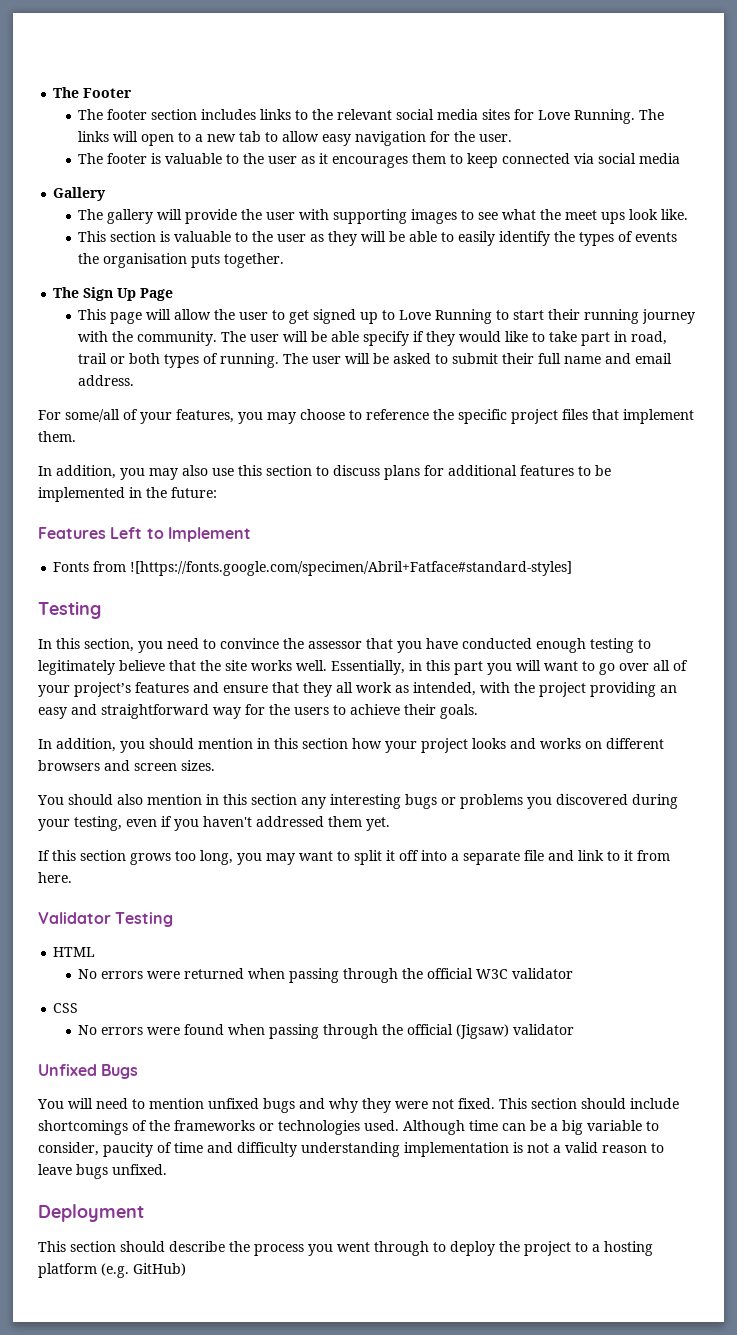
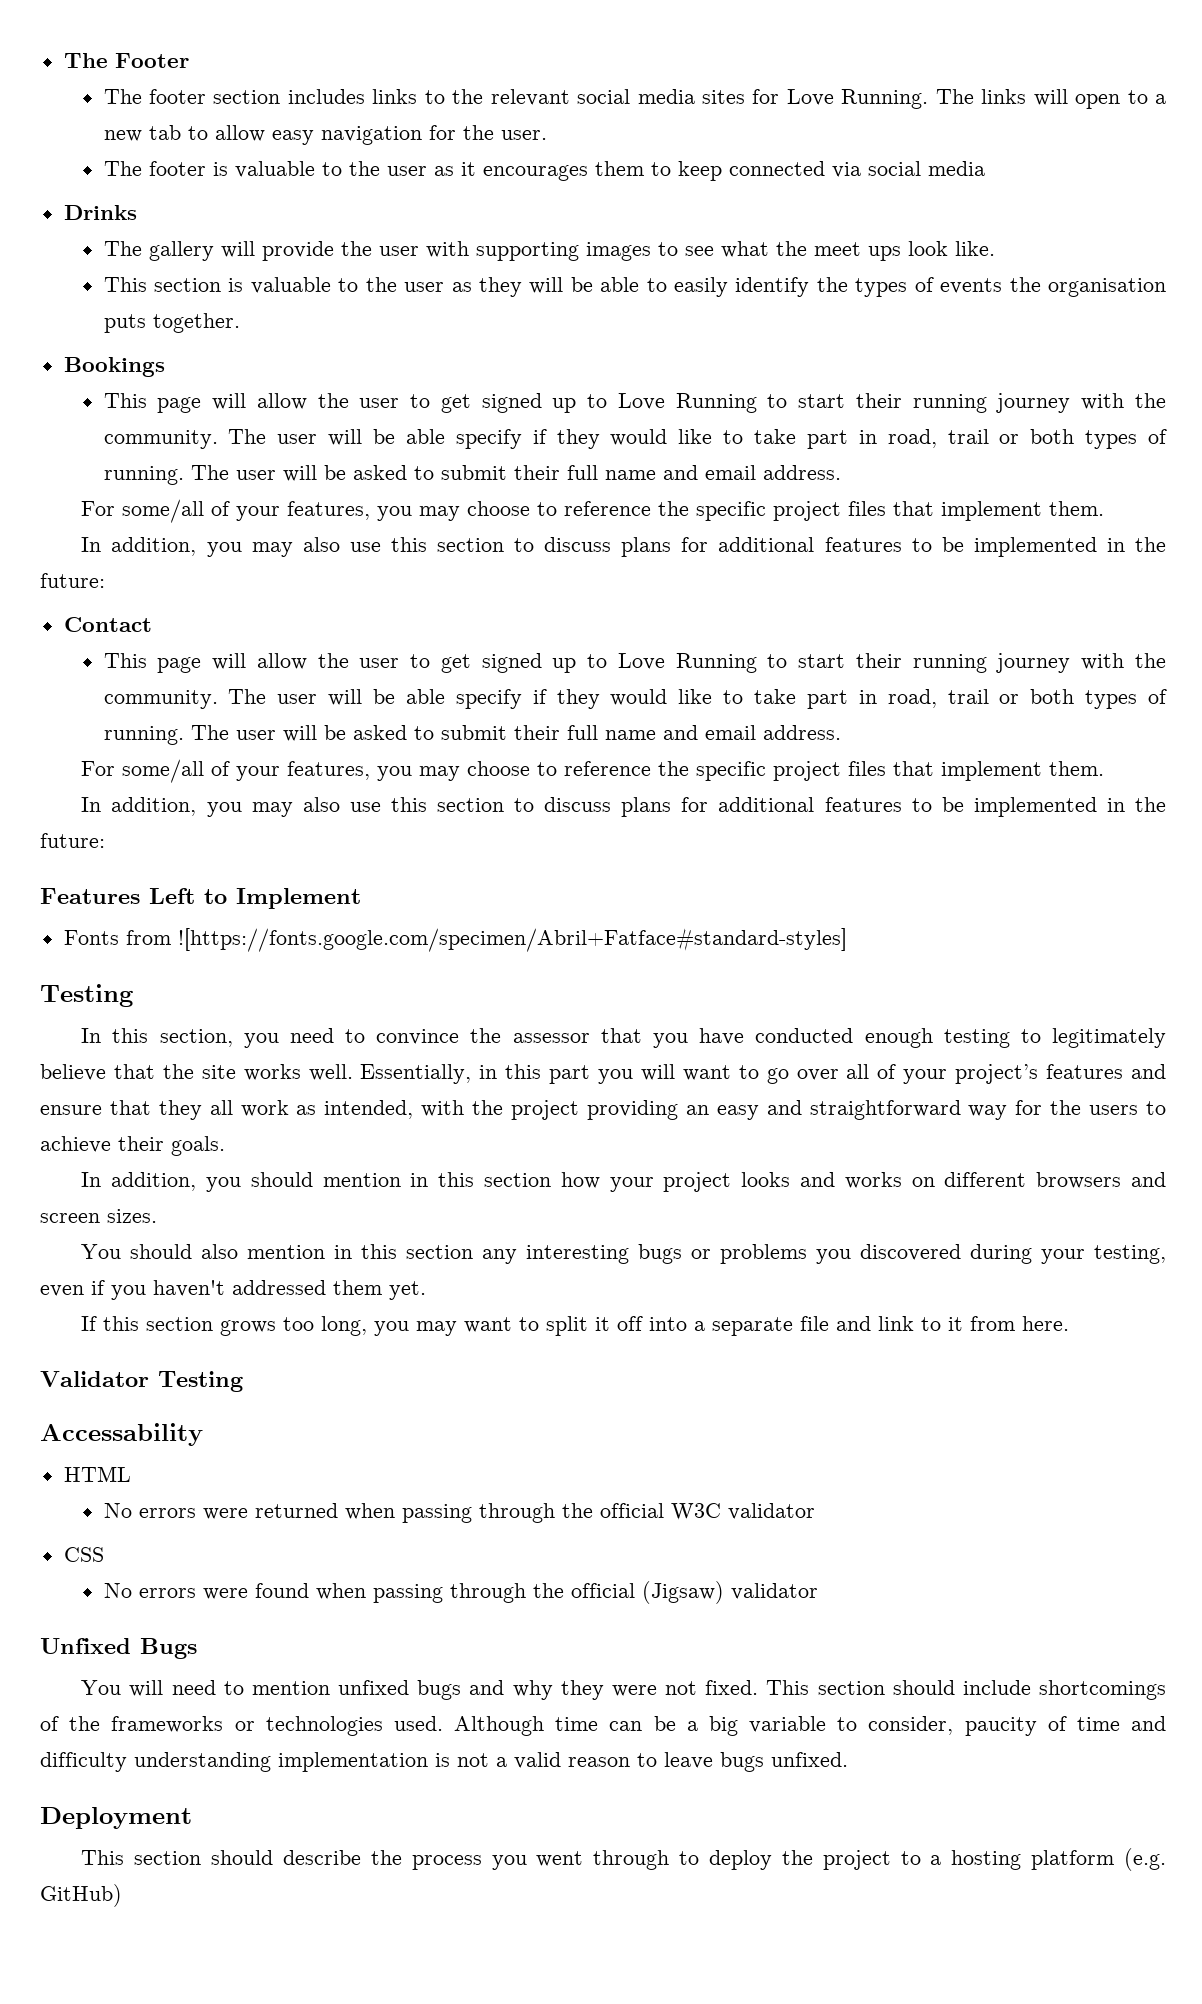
- Gallery
+ Drinks
- The Sign Up Page
+ Bookings
+ This page will allow the user to get signed up to Love Running to start their running journey with the community. The user will be able specify if they would like to take part in road, trail or both types of running. The user will be asked to submit their full name and email address.
+ For some/all of your features, you may choose to reference the specific project files that implement them.
+ In addition, you may also use this section to discuss plans for additional features to be implemented in the future:
+ Contact
+ Accessability

